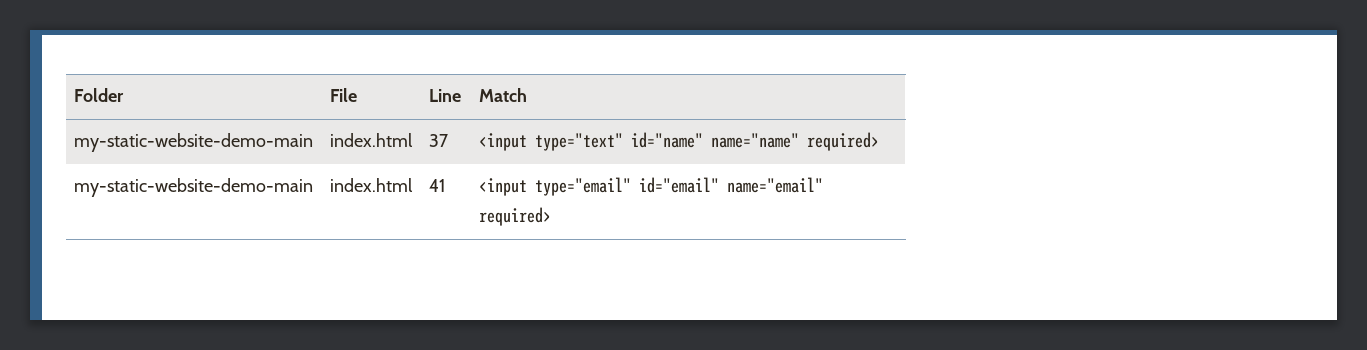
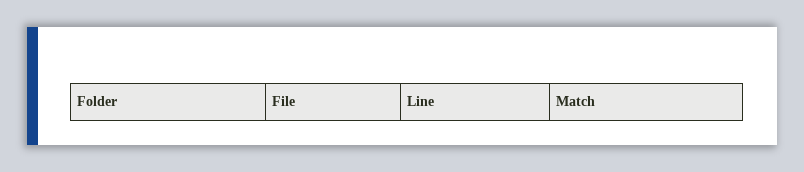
- my-static-website-demo-main | index.html | 37 | <input type="text" id="name" name="name" required>
- my-static-website-demo-main | index.html | 41 | <input type="email" id="email" name="email" required>

